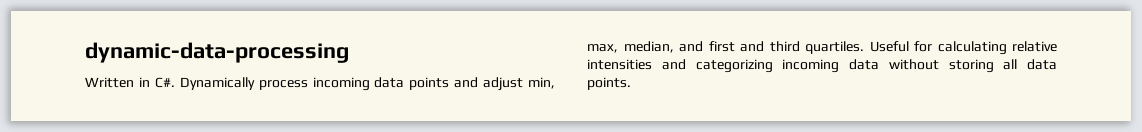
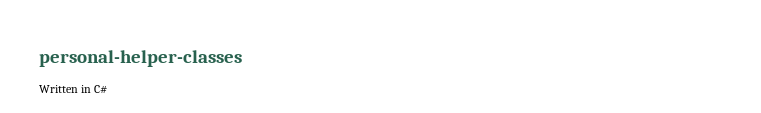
- dynamic-data-processing
+ personal-helper-classes
- Written in C#. Dynamically process incoming data points and adjust min, max, median, and first and third quartiles. Useful for calculating relative intensities and categorizing incoming data without storing all data points.
+ Written in C#

